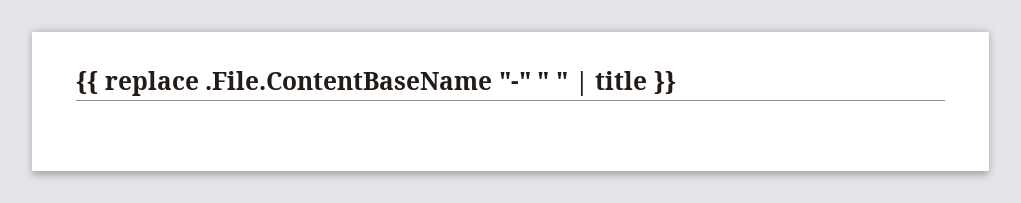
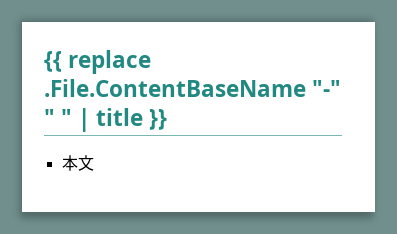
+ 本文

